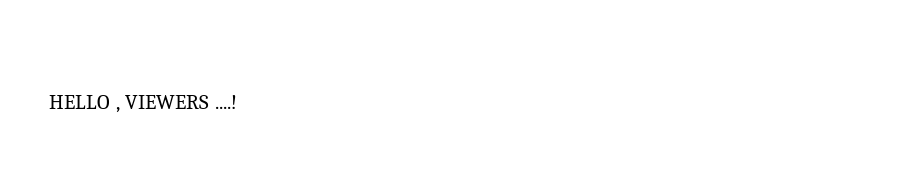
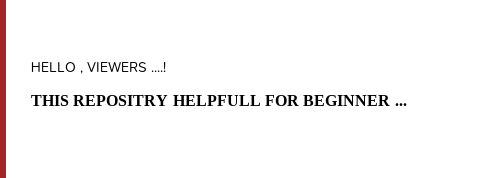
+ THIS REPOSITRY HELPFULL FOR BEGINNER ...

